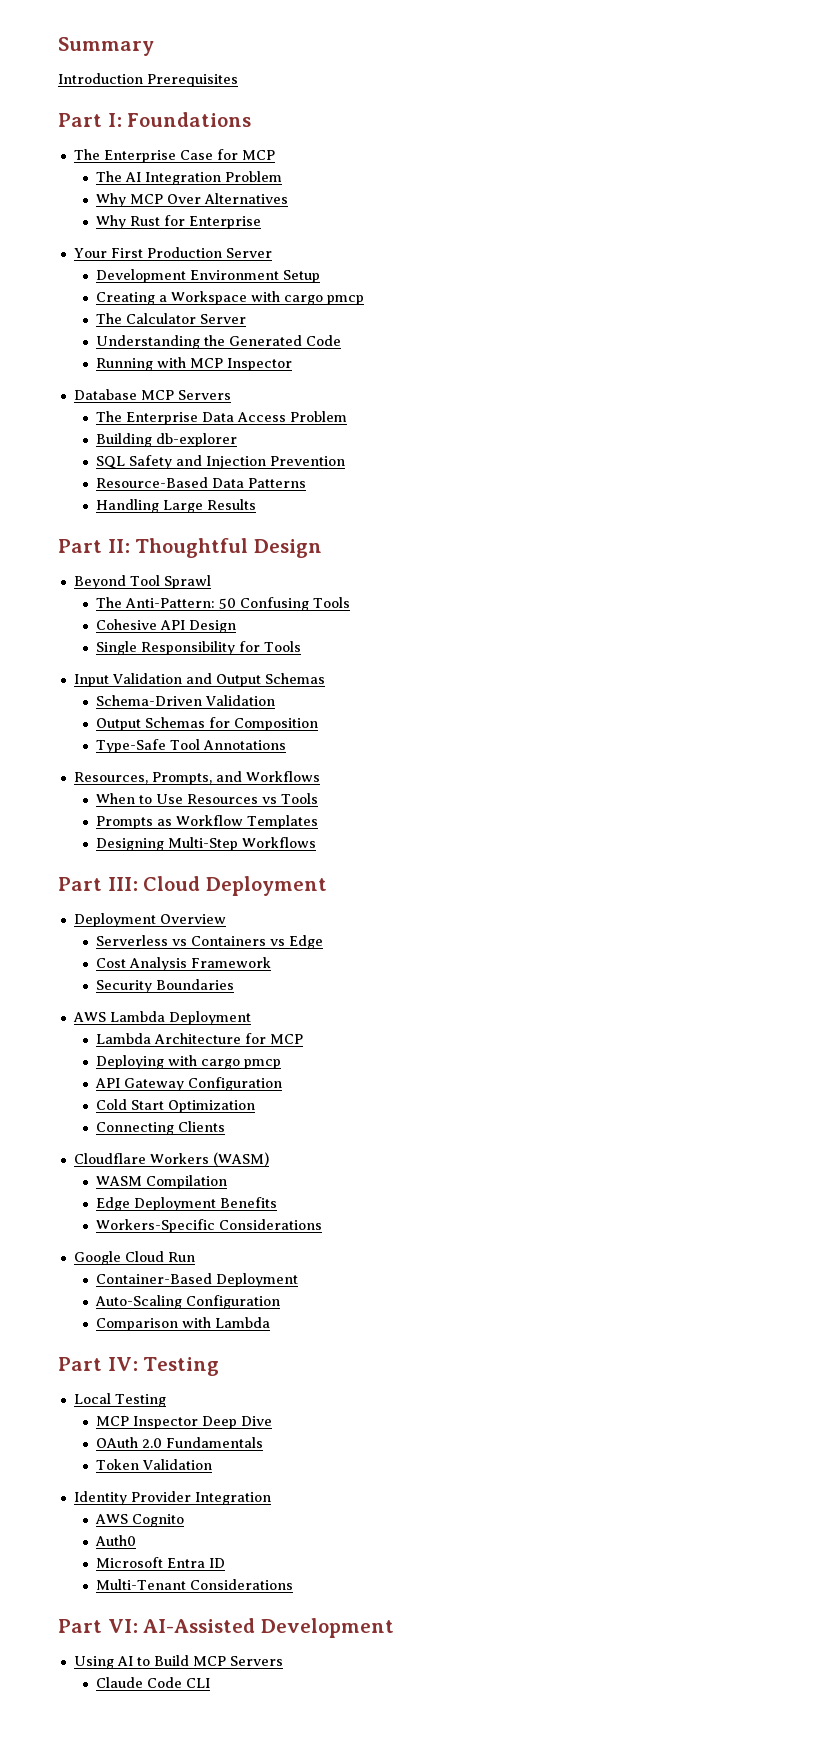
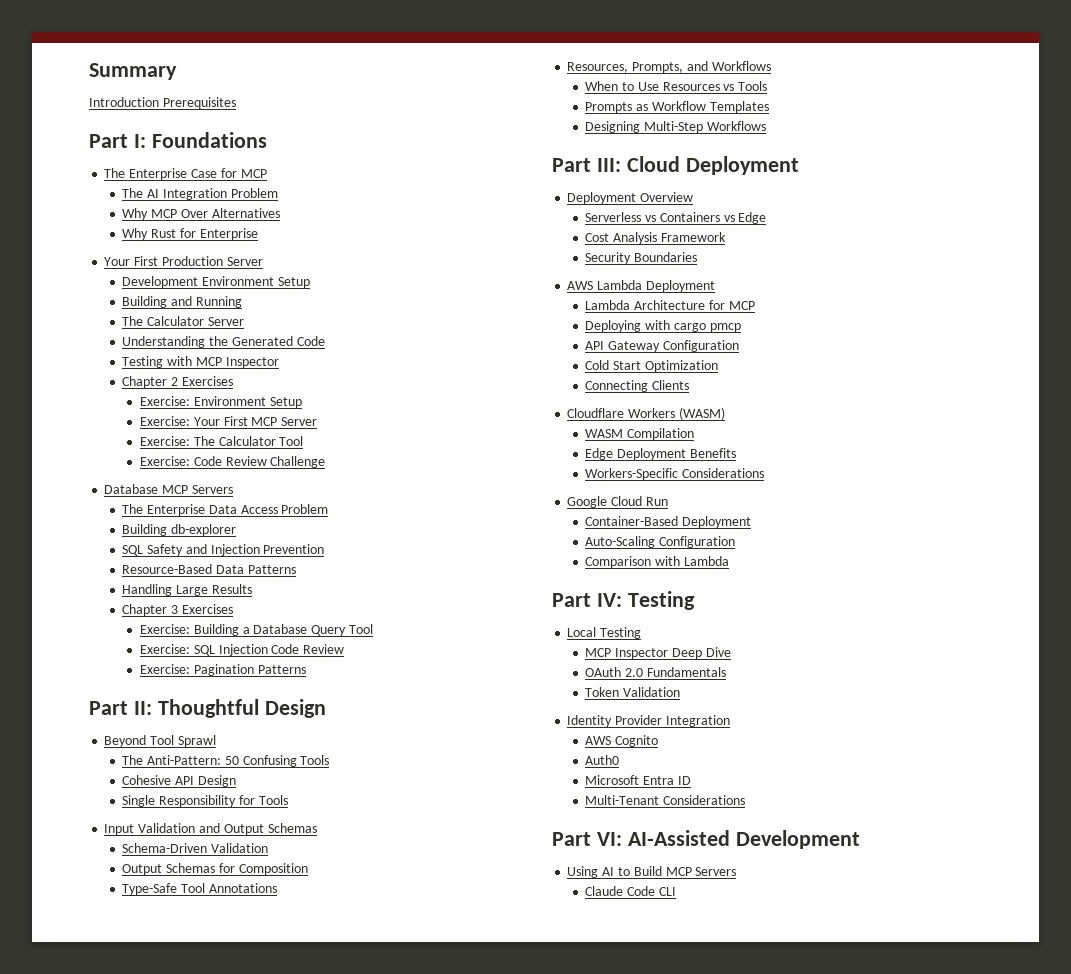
- Creating a Workspace with cargo pmcp
+ Building and Running
- Running with MCP Inspector
+ Testing with MCP Inspector
+ Chapter 2 Exercises
+ Exercise: Environment Setup
+ Exercise: Your First MCP Server
+ Exercise: The Calculator Tool
+ Exercise: Code Review Challenge
+ Chapter 3 Exercises
+ Exercise: Building a Database Query Tool
+ Exercise: SQL Injection Code Review
+ Exercise: Pagination Patterns

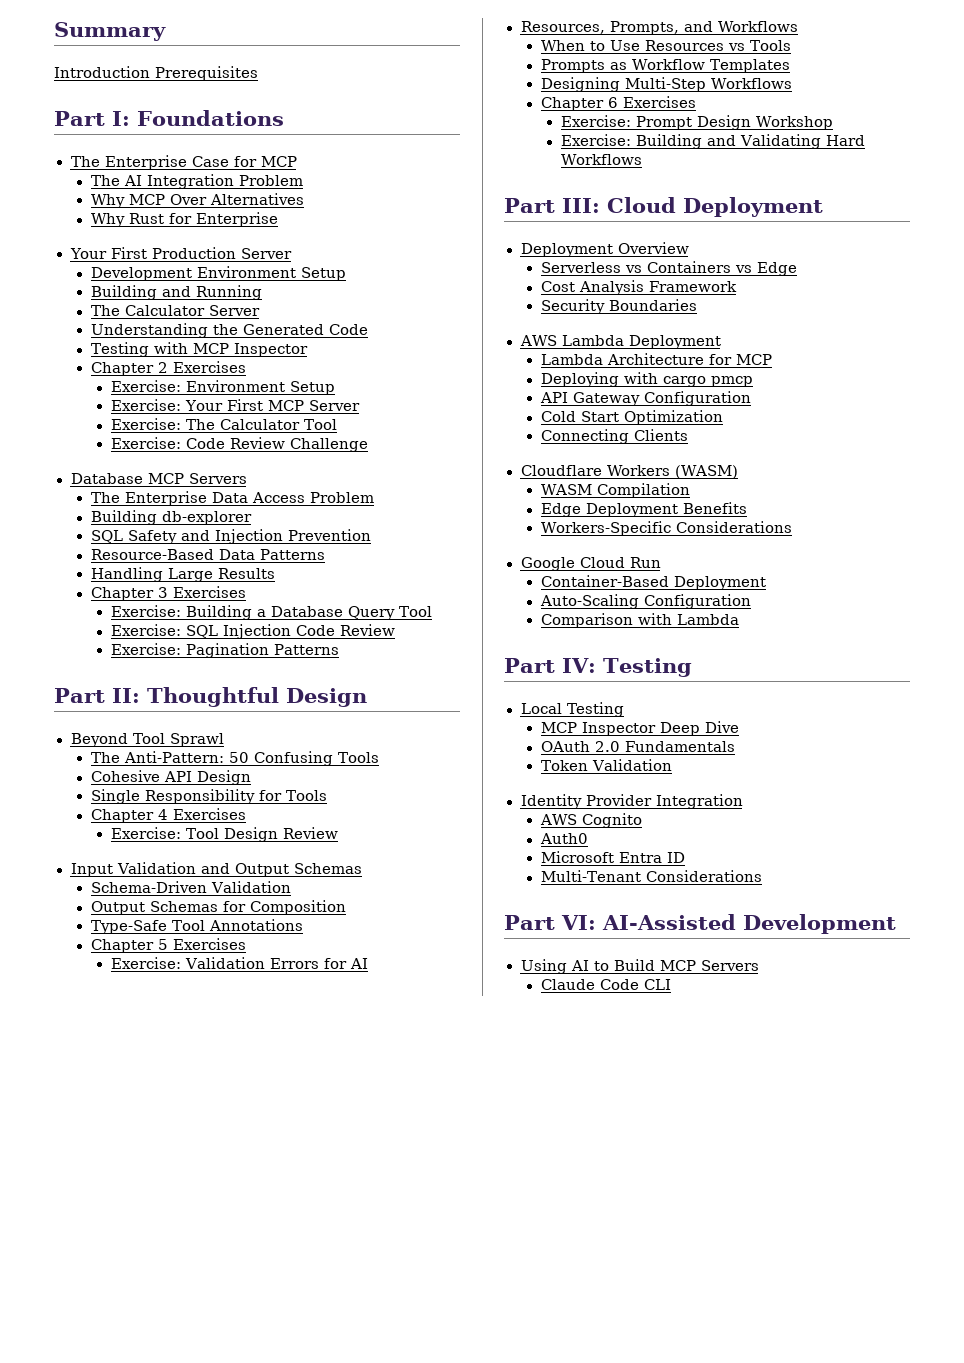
+ Chapter 4 Exercises
+ Exercise: Tool Design Review
+ Chapter 5 Exercises
+ Exercise: Validation Errors for AI
+ Chapter 6 Exercises
+ Exercise: Prompt Design Workshop
+ Exercise: Building and Validating Hard Workflows

